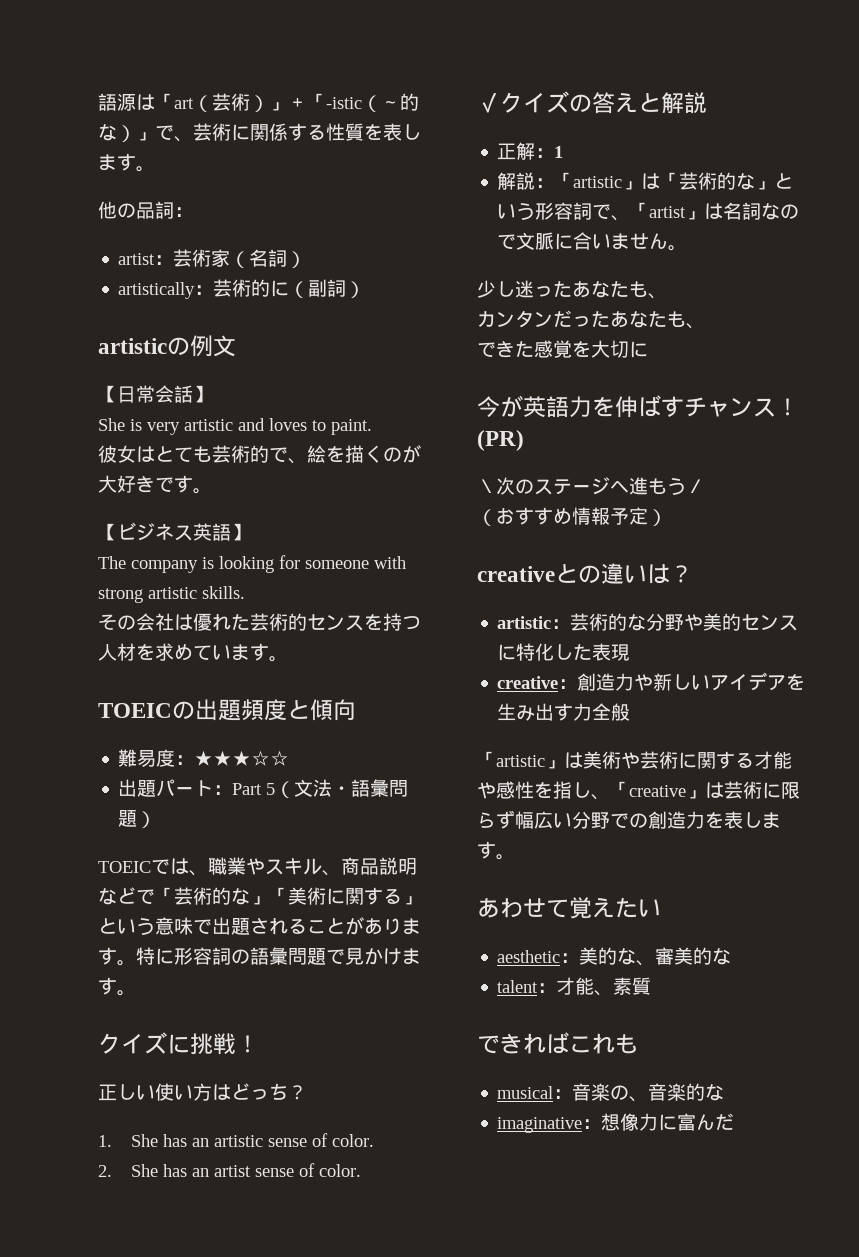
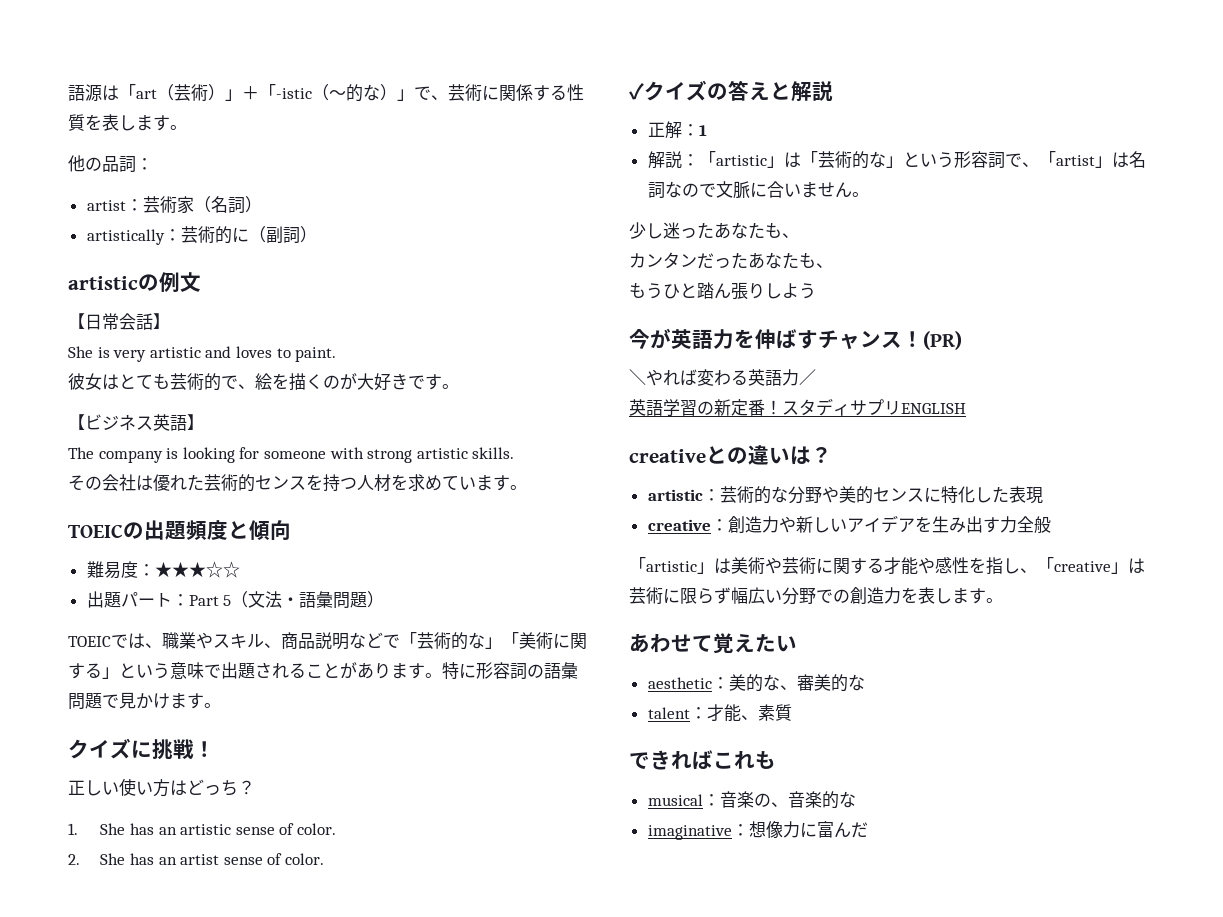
- できた感覚を大切に
+ もうひと踏ん張りしよう
- ＼次のステージへ進もう／
- （おすすめ情報予定）
+ ＼やれば変わる英語力／
+ 英語学習の新定番！スタディサプリENGLISH

